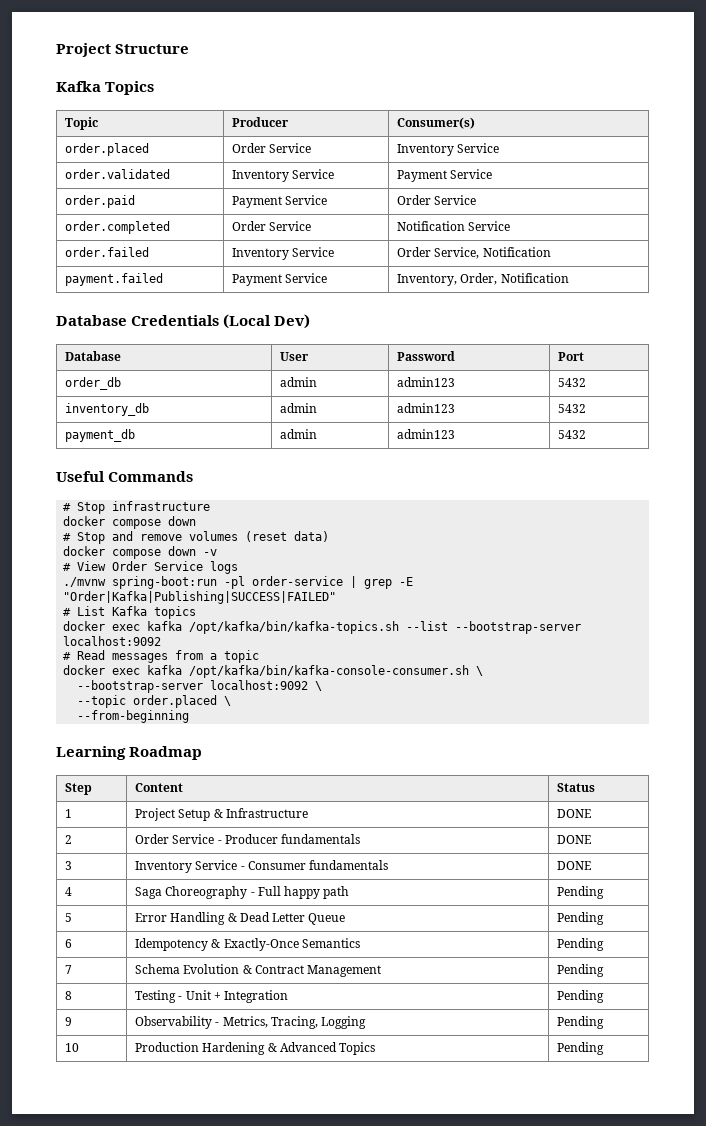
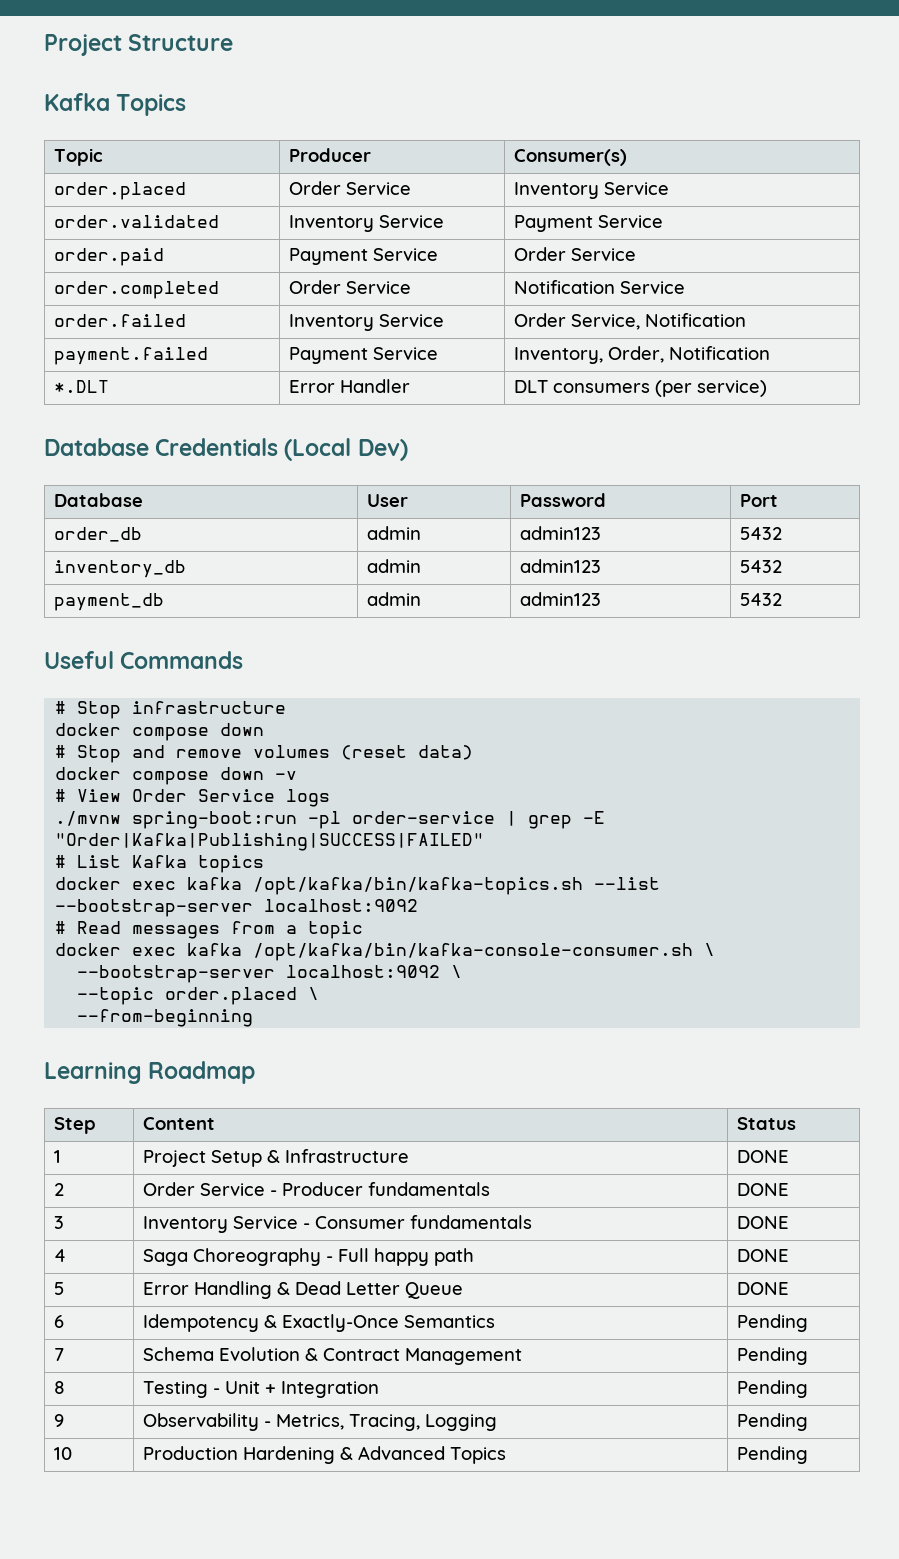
+ *.DLT | Error Handler | DLT consumers (per service)
- 4 | Saga Choreography - Full happy path | Pending
+ 4 | Saga Choreography - Full happy path | DONE
- 5 | Error Handling & Dead Letter Queue | Pending
+ 5 | Error Handling & Dead Letter Queue | DONE

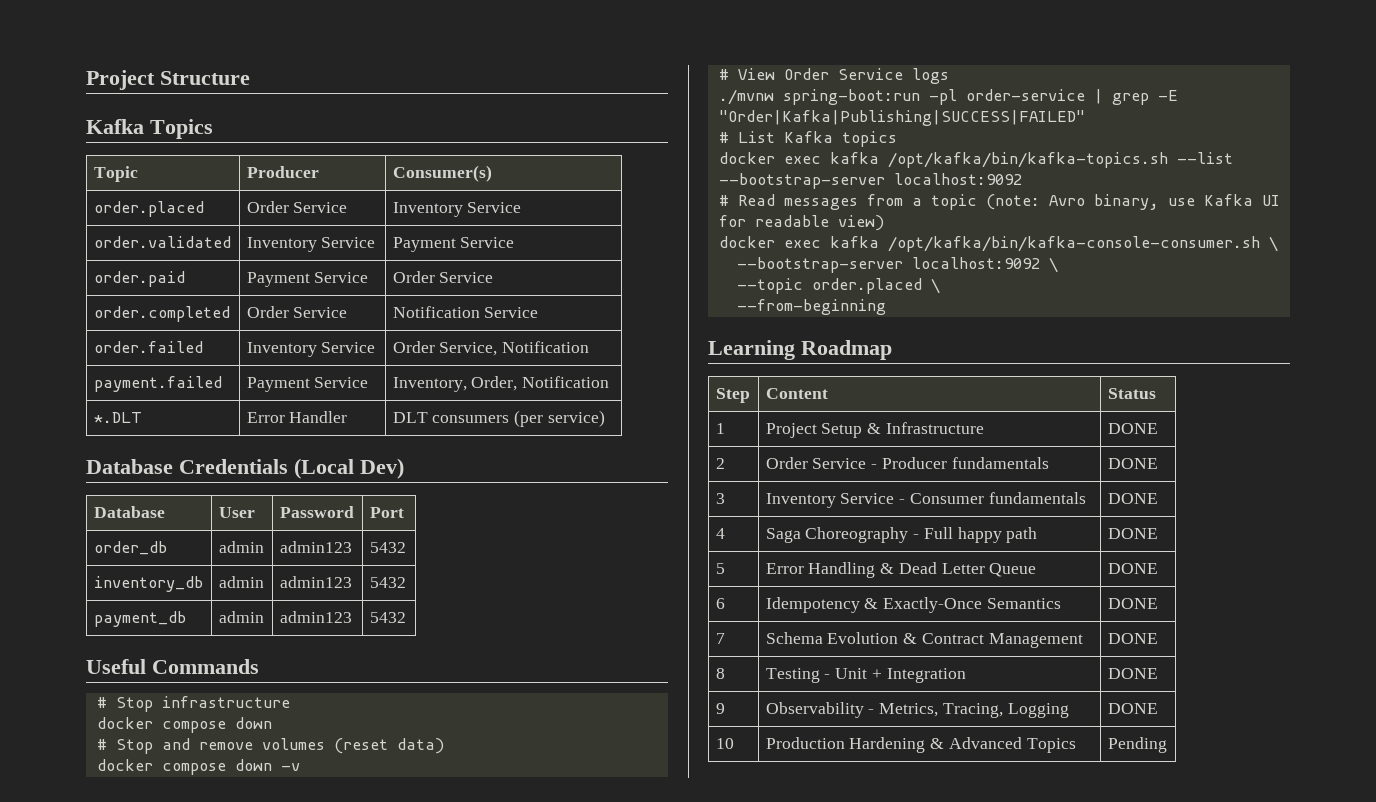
- # Read messages from a topic
+ # Read messages from a topic (note: Avro binary, use Kafka UI for readable view)
- 6 | Idempotency & Exactly-Once Semantics | Pending
+ 6 | Idempotency & Exactly-Once Semantics | DONE
- 7 | Schema Evolution & Contract Management | Pending
+ 7 | Schema Evolution & Contract Management | DONE
- 8 | Testing - Unit + Integration | Pending
+ 8 | Testing - Unit + Integration | DONE
- 9 | Observability - Metrics, Tracing, Logging | Pending
+ 9 | Observability - Metrics, Tracing, Logging | DONE

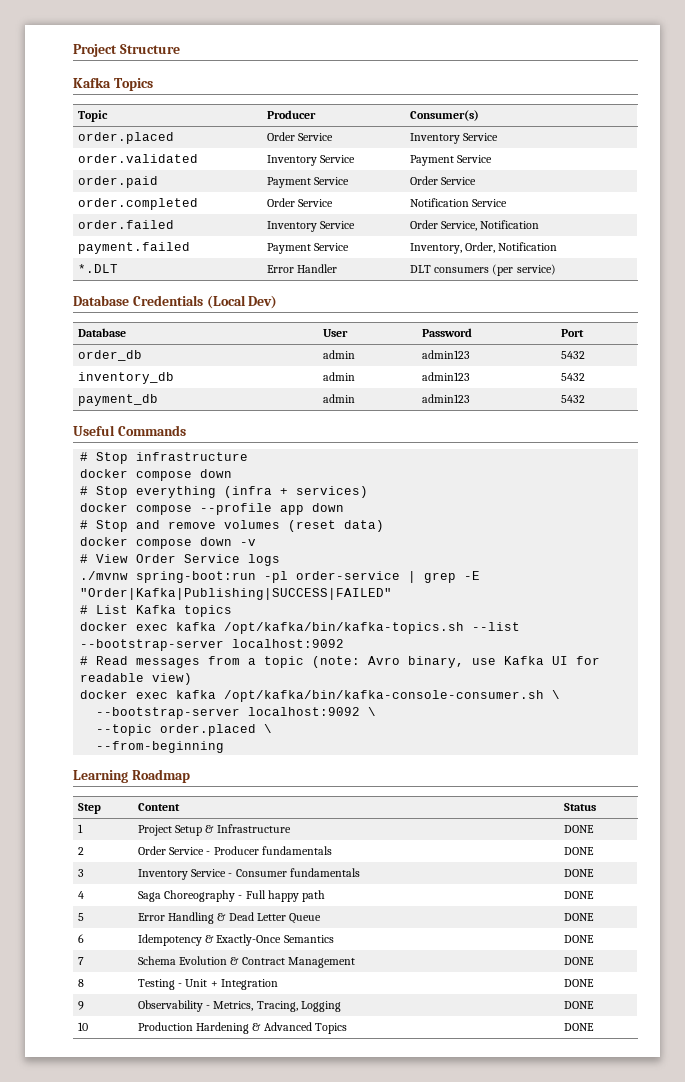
+ # Stop everything (infra + services)
+ docker compose --profile app down
- 10 | Production Hardening & Advanced Topics | Pending
+ 10 | Production Hardening & Advanced Topics | DONE

